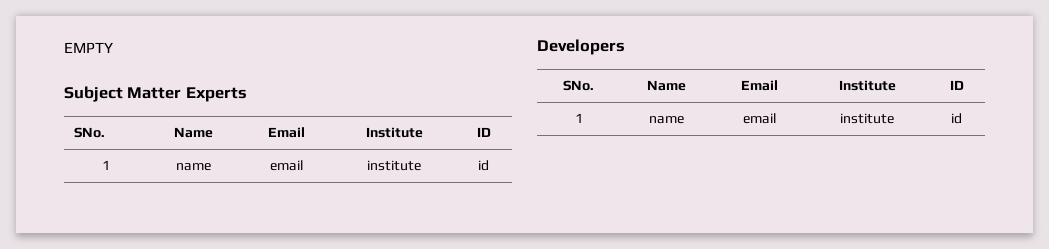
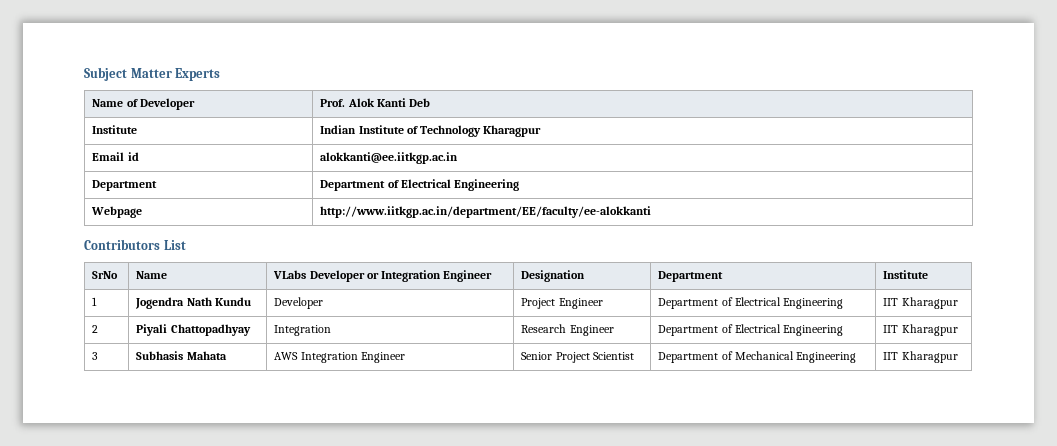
- EMPTY
  Subject Matter Experts
- SNo. | Name | Email | Institute | ID
- 1 | name | email | institute | id
- Developers
- SNo. | Name | Email | Institute | ID
- 1 | name | email | institute | id
+ Name of Developer | Prof. Alok Kanti Deb
+ Institute | Indian Institute of Technology Kharagpur
+ Email id | alokkanti@ee.iitkgp.ac.in
+ Department | Department of Electrical Engineering
+ Webpage | http://www.iitkgp.ac.in/department/EE/faculty/ee-alokkanti
+ Contributors List
+ SrNo | Name | VLabs Developer or Integration Engineer | Designation | Department | Institute
+ 1 | Jogendra Nath Kundu | Developer | Project Engineer | Department of Electrical Engineering | IIT Kharagpur
+ 2 | Piyali Chattopadhyay | Integration | Research Engineer | Department of Electrical Engineering | IIT Kharagpur
+ 3 | Subhasis Mahata | AWS Integration Engineer | Senior Project Scientist | Department of Mechanical Engineering | IIT Kharagpur

